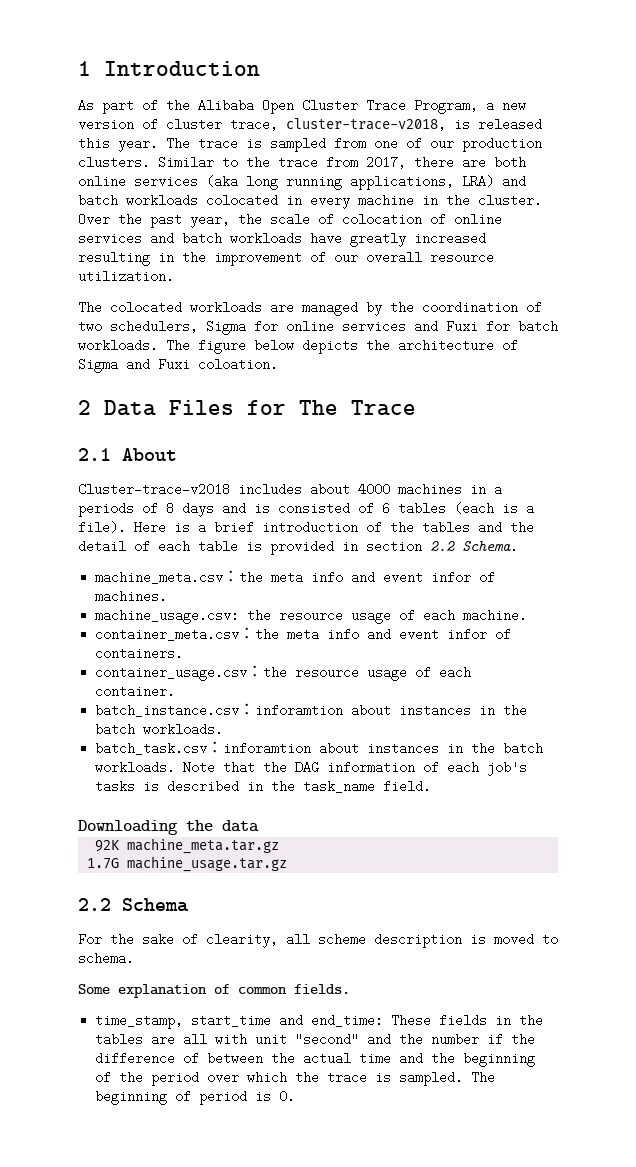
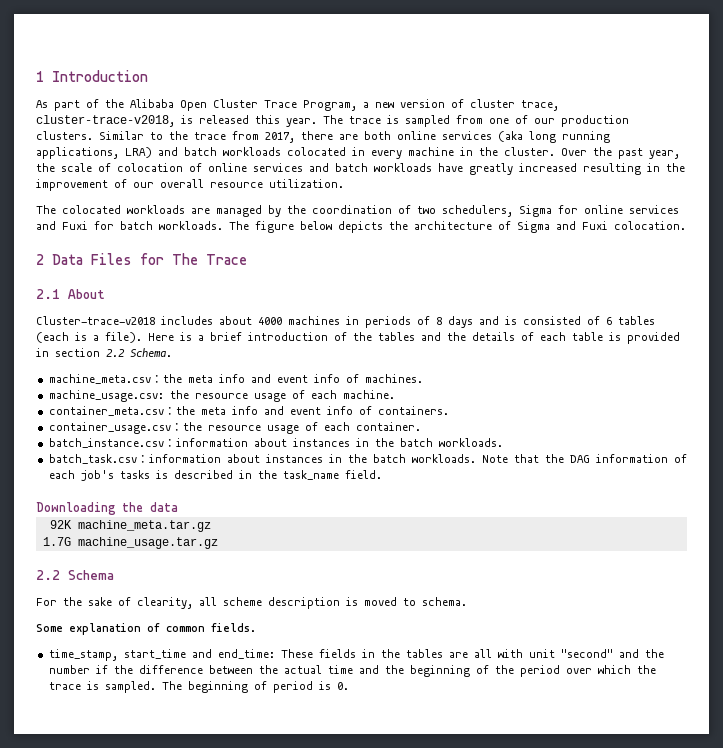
- The figure below depicts the architecture of Sigma and Fuxi coloation.
+ The figure below depicts the architecture of Sigma and Fuxi colocation.
- Cluster-trace-v2018 includes about 4000 machines in a periods of 8 days and is consisted of 6 tables (each is a file).
+ Cluster-trace-v2018 includes about 4000 machines in periods of 8 days and is consisted of 6 tables (each is a file).
- Here is a brief introduction of the tables and the detail of each table is provided in section 2.2 Schema.
+ Here is a brief introduction of the tables and the details of each table is provided in section 2.2 Schema.
- machine_meta.csv：the meta info and event infor of machines.
+ machine_meta.csv：the meta info and event info of machines.
- container_meta.csv：the meta info and event infor of containers.
+ container_meta.csv：the meta info and event info of containers.
- batch_instance.csv：inforamtion about instances in the batch workloads.
+ batch_instance.csv：information about instances in the batch workloads.
- batch_task.csv：inforamtion about instances in the batch workloads.
+ batch_task.csv：information about instances in the batch workloads.
- time_stamp, start_time and end_time: These fields in the tables are all with unit "second" and the number if the difference of between the actual time and the beginning of the period over which the trace is sampled.
+ time_stamp, start_time and end_time: These fields in the tables are all with unit "second" and the number if the difference between the actual time and the beginning of the period over which the trace is sampled.

